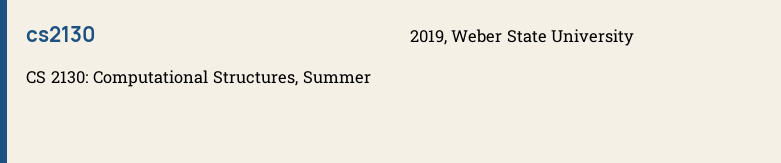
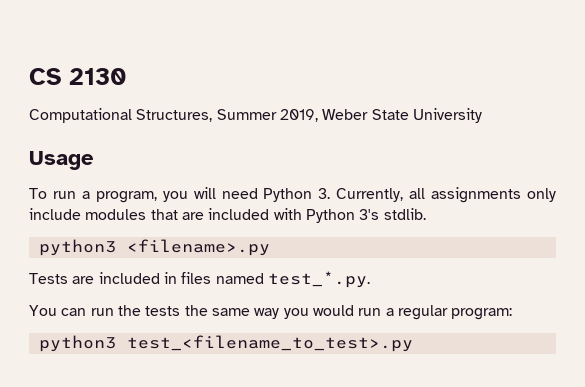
- cs2130
- CS 2130: Computational Structures, Summer 2019, Weber State University
+ CS 2130
+ Computational Structures, Summer 2019, Weber State University
+ Usage
+ To run a program, you will need Python 3. Currently, all assignments only include modules that are included with Python 3's stdlib.
+ python3 <filename>.py
+ Tests are included in files named test_*.py.
+ You can run the tests the same way you would run a regular program:
+ python3 test_<filename_to_test>.py

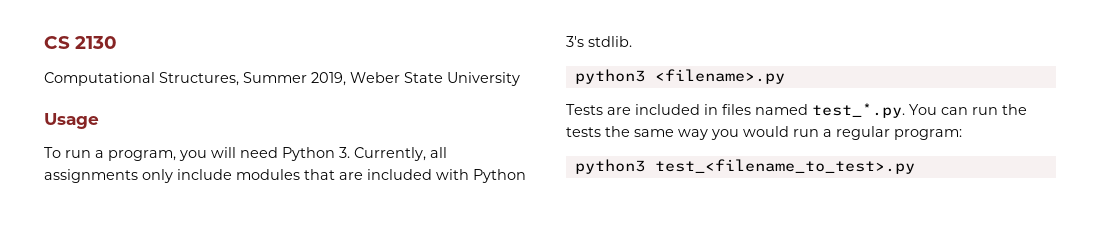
- Tests are included in files named test_*.py.
- You can run the tests the same way you would run a regular program:
+ Tests are included in files named test_*.py. You can run the tests the same way you would run a regular program:

